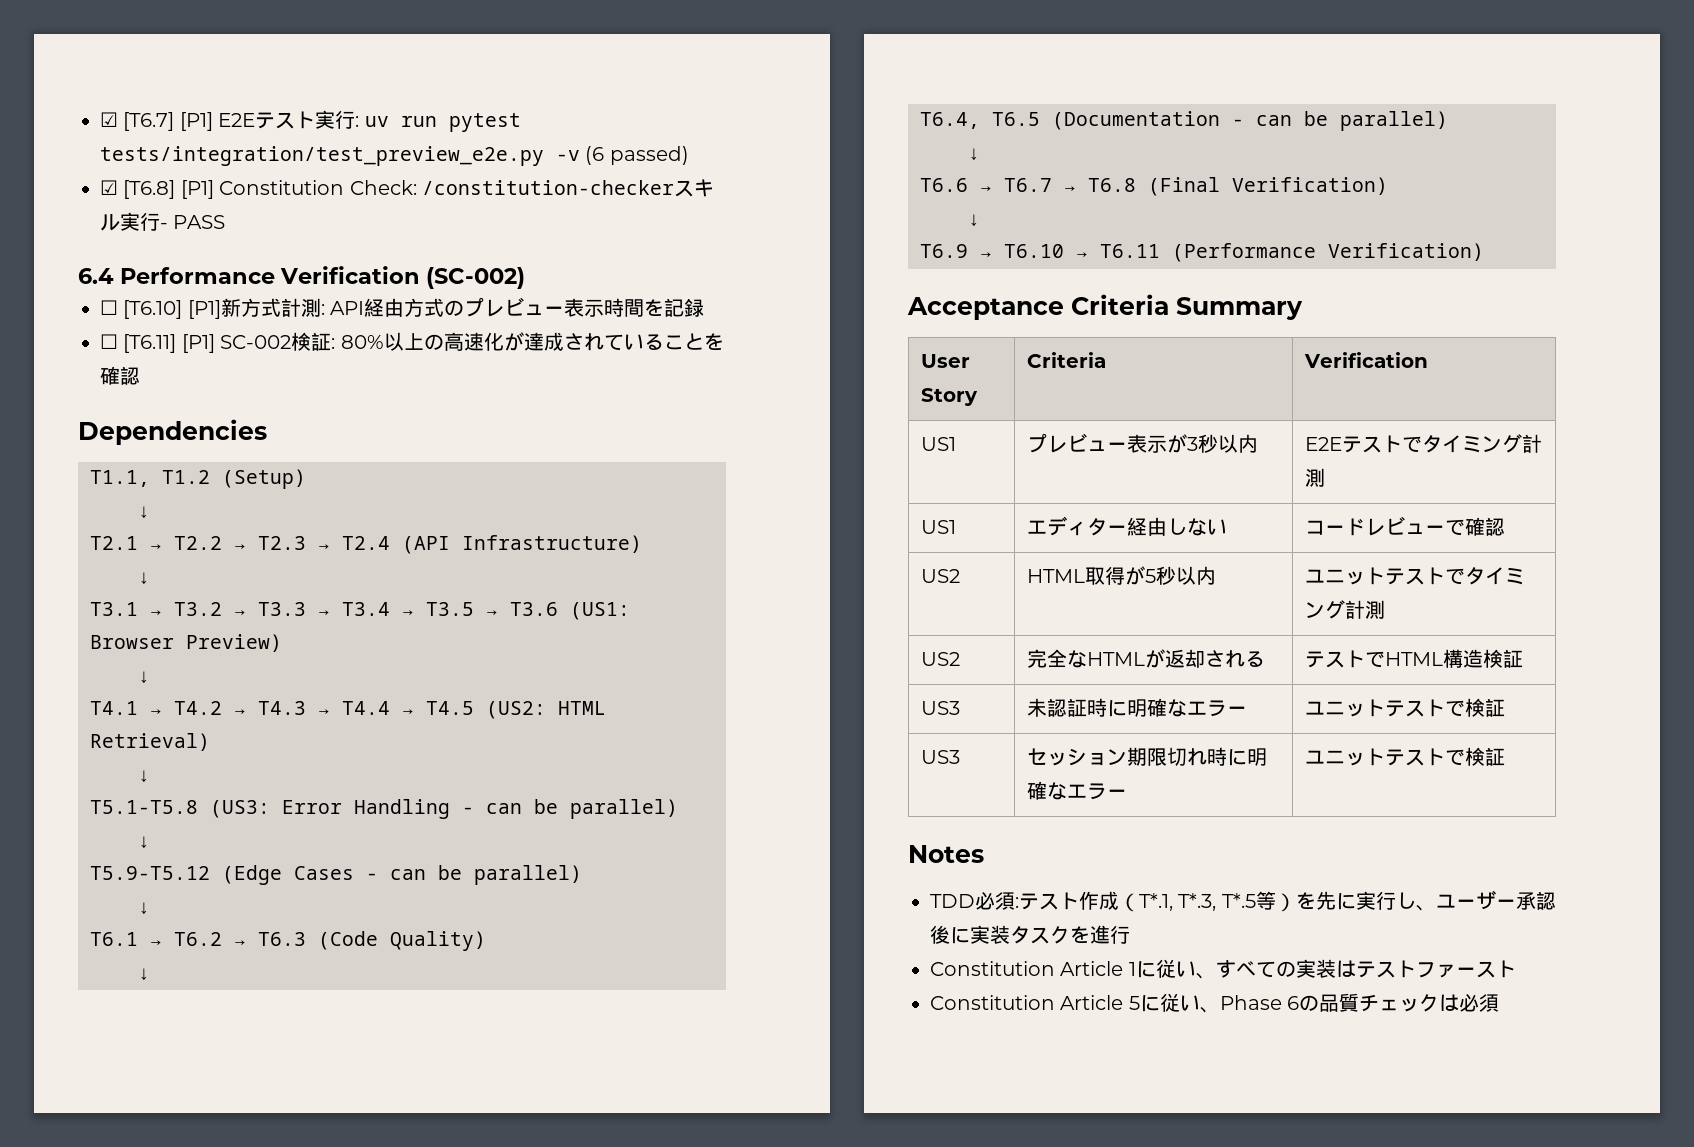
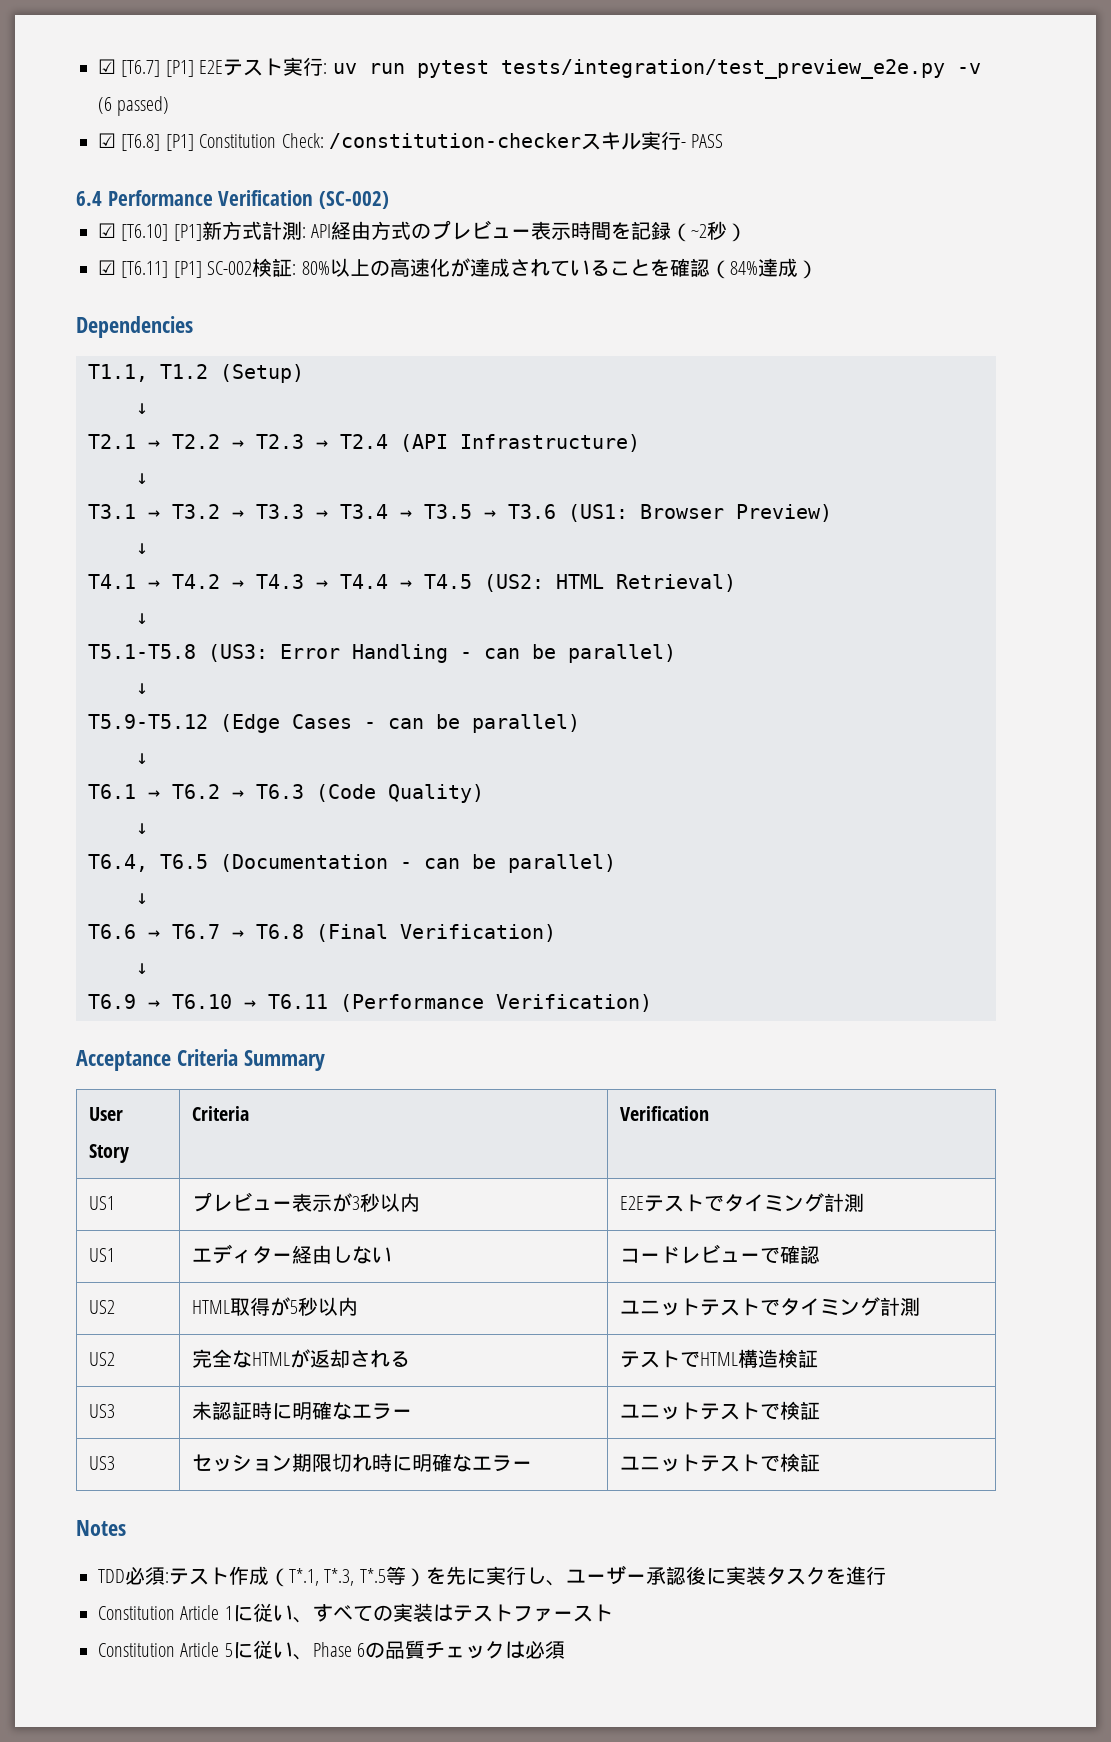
- ☐ [T6.10] [P1]新方式計測: API経由方式のプレビュー表示時間を記録
- ☐ [T6.11] [P1] SC-002検証: 80%以上の高速化が達成されていることを確認
+ ☑ [T6.10] [P1]新方式計測: API経由方式のプレビュー表示時間を記録（~2秒）
+ ☑ [T6.11] [P1] SC-002検証: 80%以上の高速化が達成されていることを確認（84%達成）

